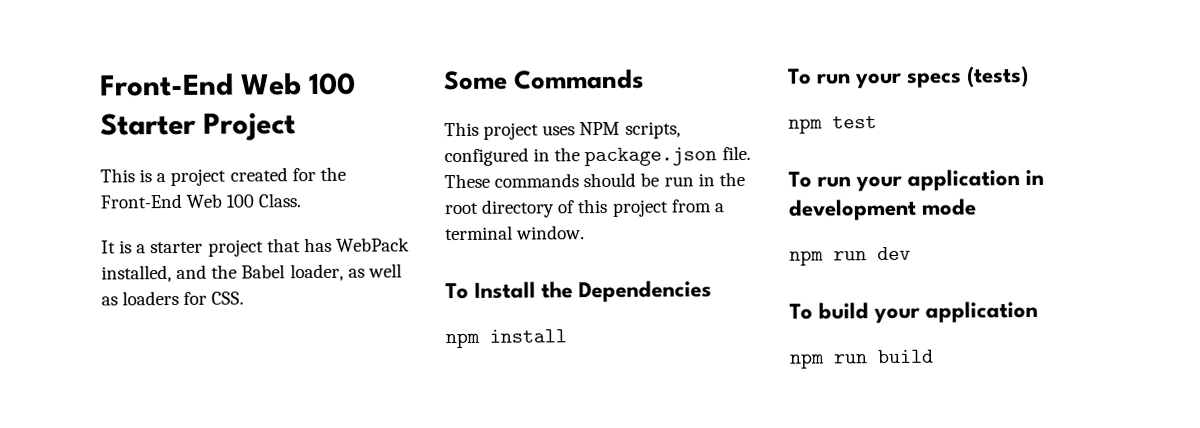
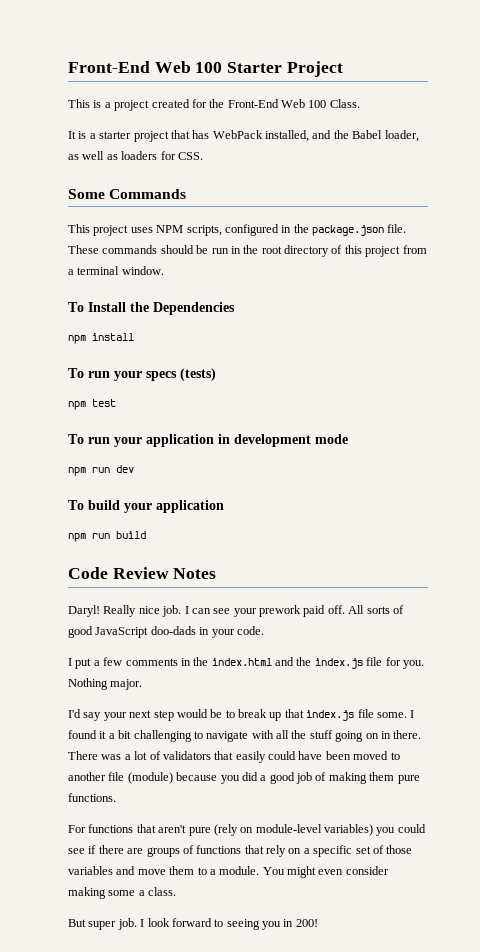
+ Code Review Notes
+ Daryl! Really nice job. I can see your prework paid off. All sorts of good JavaScript doo-dads in your code.
+ I put a few comments in the index.html and the index.js file for you. Nothing major.
+ I'd say your next step would be to break up that index.js file some. I found it a bit challenging to navigate with all the stuff going on in there. There was a lot of validators that easily could have been moved to another file (module) because you did a good job of making them pure functions.
+ For functions that aren't pure (rely on module-level variables) you could see if there are groups of functions that rely on a specific set of those variables and move them to a module. You might even consider making some a class.
+ But super job. I look forward to seeing you in 200!

